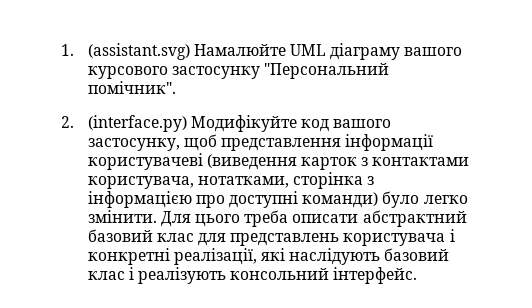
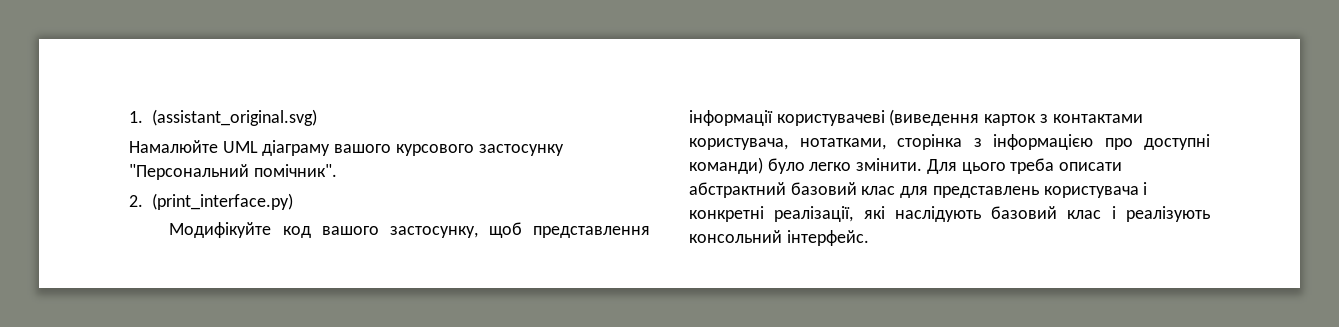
- 1. (assistant.svg) Намалюйте UML діаграму вашого курсового застосунку "Персональний помічник".
+ 1. (assistant_original.svg)
+ Намалюйте UML діаграму вашого курсового застосунку "Персональний помічник".
- 2. (interface.py) Модифікуйте код вашого застосунку, щоб представлення інформації користувачеві (виведення карток з контактами користувача, нотатками, сторінка з інформацією про доступні команди) було легко змінити.
+ 2. (print_interface.py)
+ Модифікуйте код вашого застосунку, щоб представлення інформації користувачеві (виведення карток з контактами користувача, нотатками, сторінка з інформацією про доступні команди) було легко змінити.

